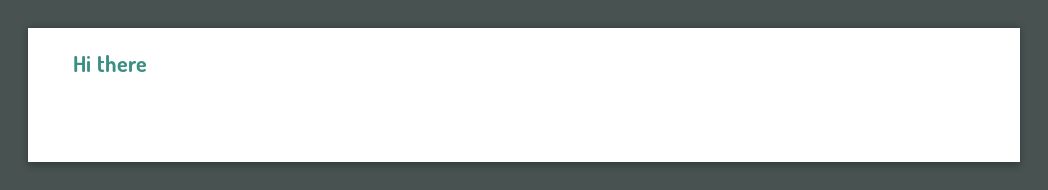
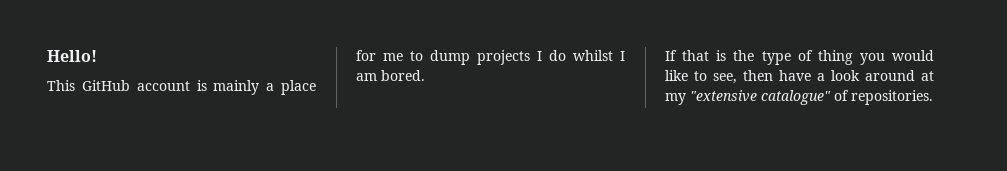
- Hi there
+ Hello!
+ This GitHub account is mainly a place for me to dump projects I do whilst I am bored.
+ If that is the type of thing you would like to see, then have a look around at my "extensive catalogue" of repositories.

